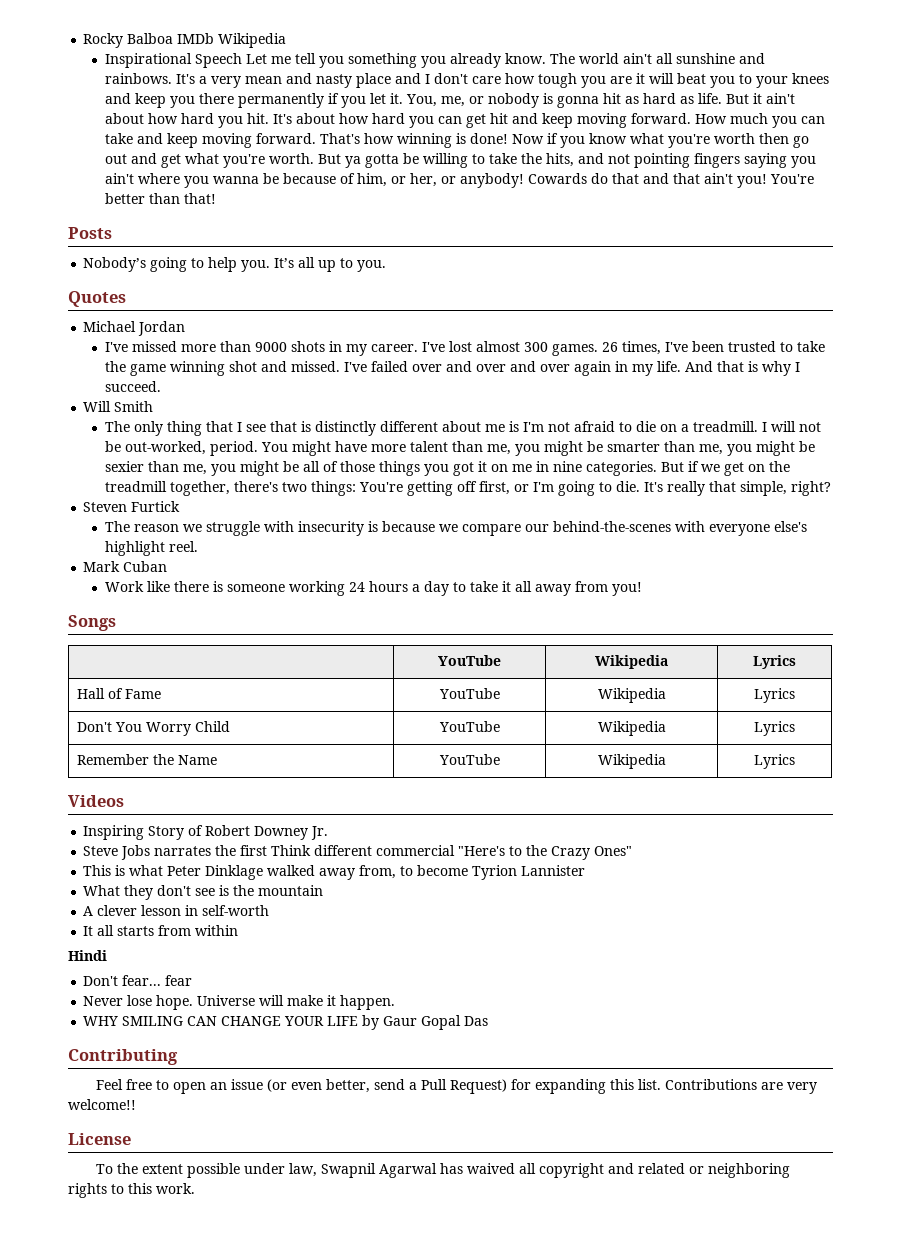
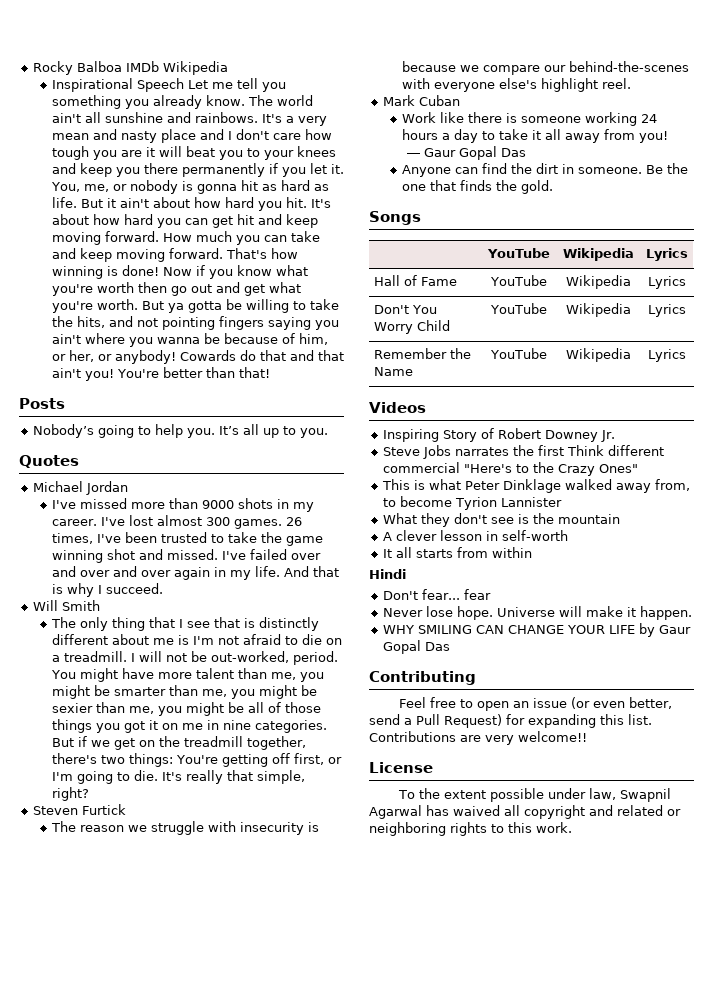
+ ― Gaur Gopal Das
+ Anyone can find the dirt in someone. Be the one that finds the gold.

